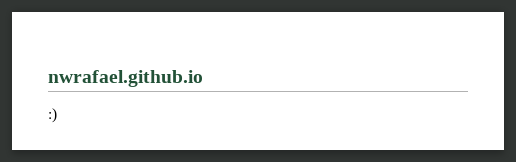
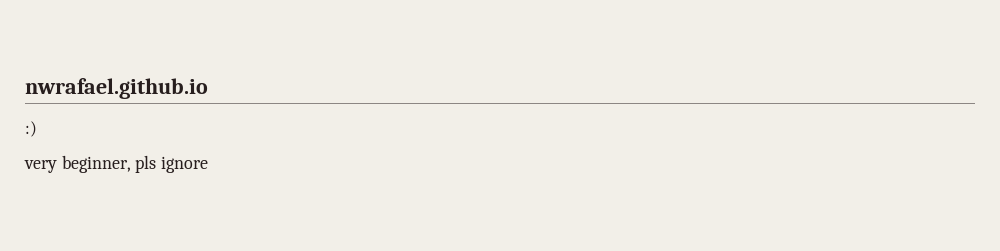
+ very beginner, pls ignore

